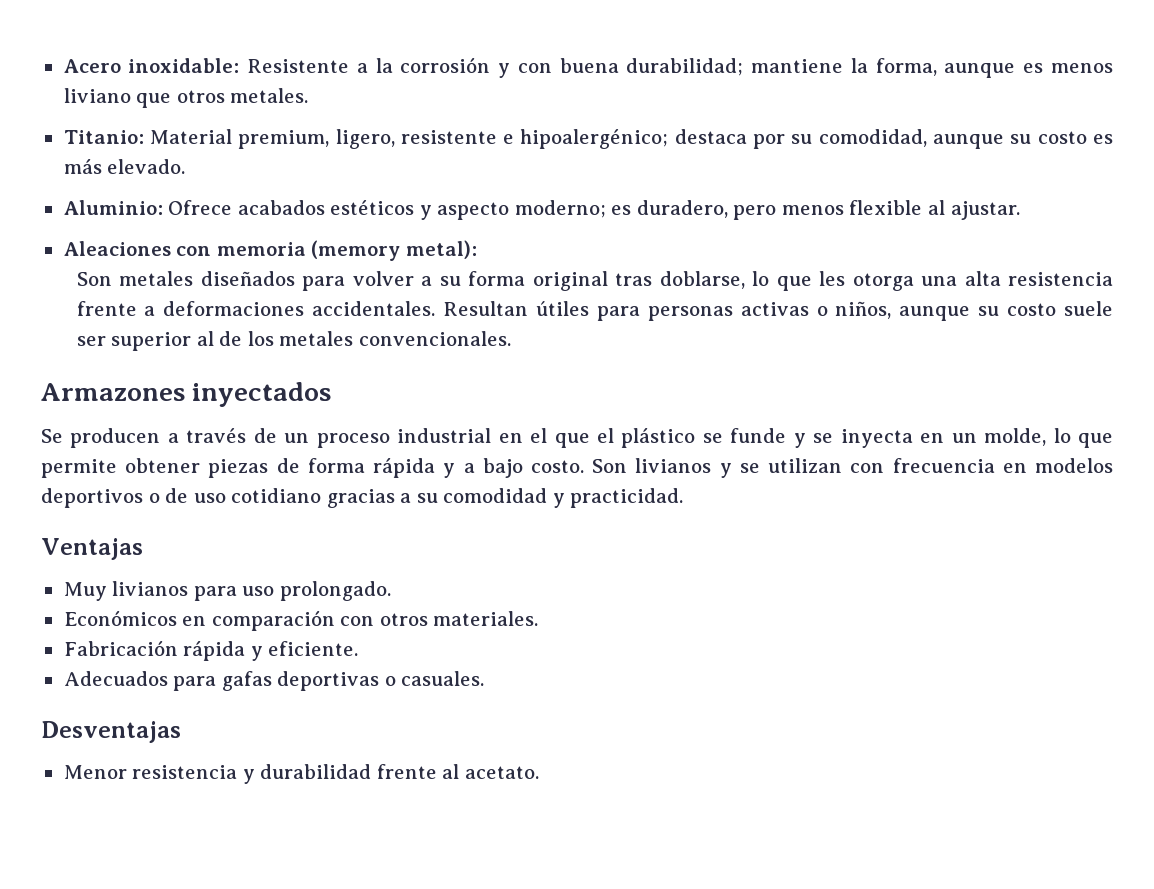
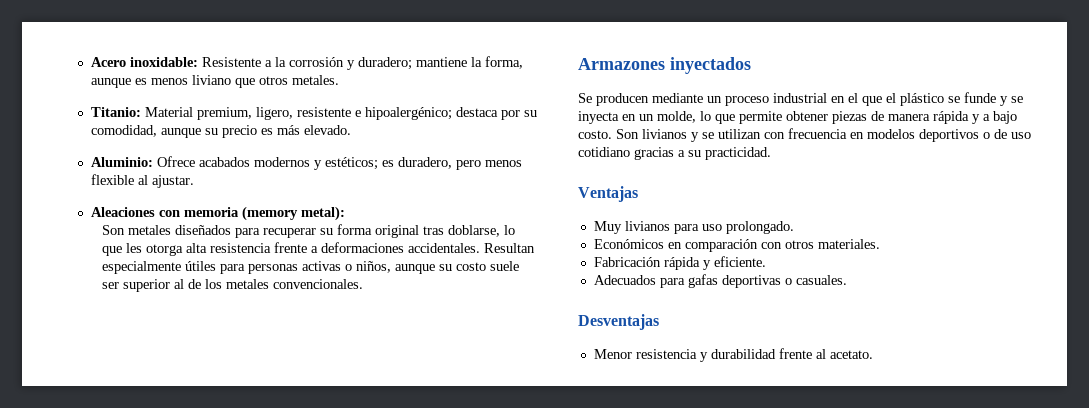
- Acero inoxidable: Resistente a la corrosión y con buena durabilidad; mantiene la forma, aunque es menos liviano que otros metales.
+ Acero inoxidable: Resistente a la corrosión y duradero; mantiene la forma, aunque es menos liviano que otros metales.
- Titanio: Material premium, ligero, resistente e hipoalergénico; destaca por su comodidad, aunque su costo es más elevado.
+ Titanio: Material premium, ligero, resistente e hipoalergénico; destaca por su comodidad, aunque su precio es más elevado.
- Aluminio: Ofrece acabados estéticos y aspecto moderno; es duradero, pero menos flexible al ajustar.
+ Aluminio: Ofrece acabados modernos y estéticos; es duradero, pero menos flexible al ajustar.
- Son metales diseñados para volver a su forma original tras doblarse, lo que les otorga una alta resistencia frente a deformaciones accidentales.
+ Son metales diseñados para recuperar su forma original tras doblarse, lo que les otorga alta resistencia frente a deformaciones accidentales.
- Resultan útiles para personas activas o niños, aunque su costo suele ser superior al de los metales convencionales.
+ Resultan especialmente útiles para personas activas o niños, aunque su costo suele ser superior al de los metales convencionales.
- Se producen a través de un proceso industrial en el que el plástico se funde y se inyecta en un molde, lo que permite obtener piezas de forma rápida y a bajo costo.
+ Se producen mediante un proceso industrial en el que el plástico se funde y se inyecta en un molde, lo que permite obtener piezas de manera rápida y a bajo costo.
- Son livianos y se utilizan con frecuencia en modelos deportivos o de uso cotidiano gracias a su comodidad y practicidad.
+ Son livianos y se utilizan con frecuencia en modelos deportivos o de uso cotidiano gracias a su practicidad.

